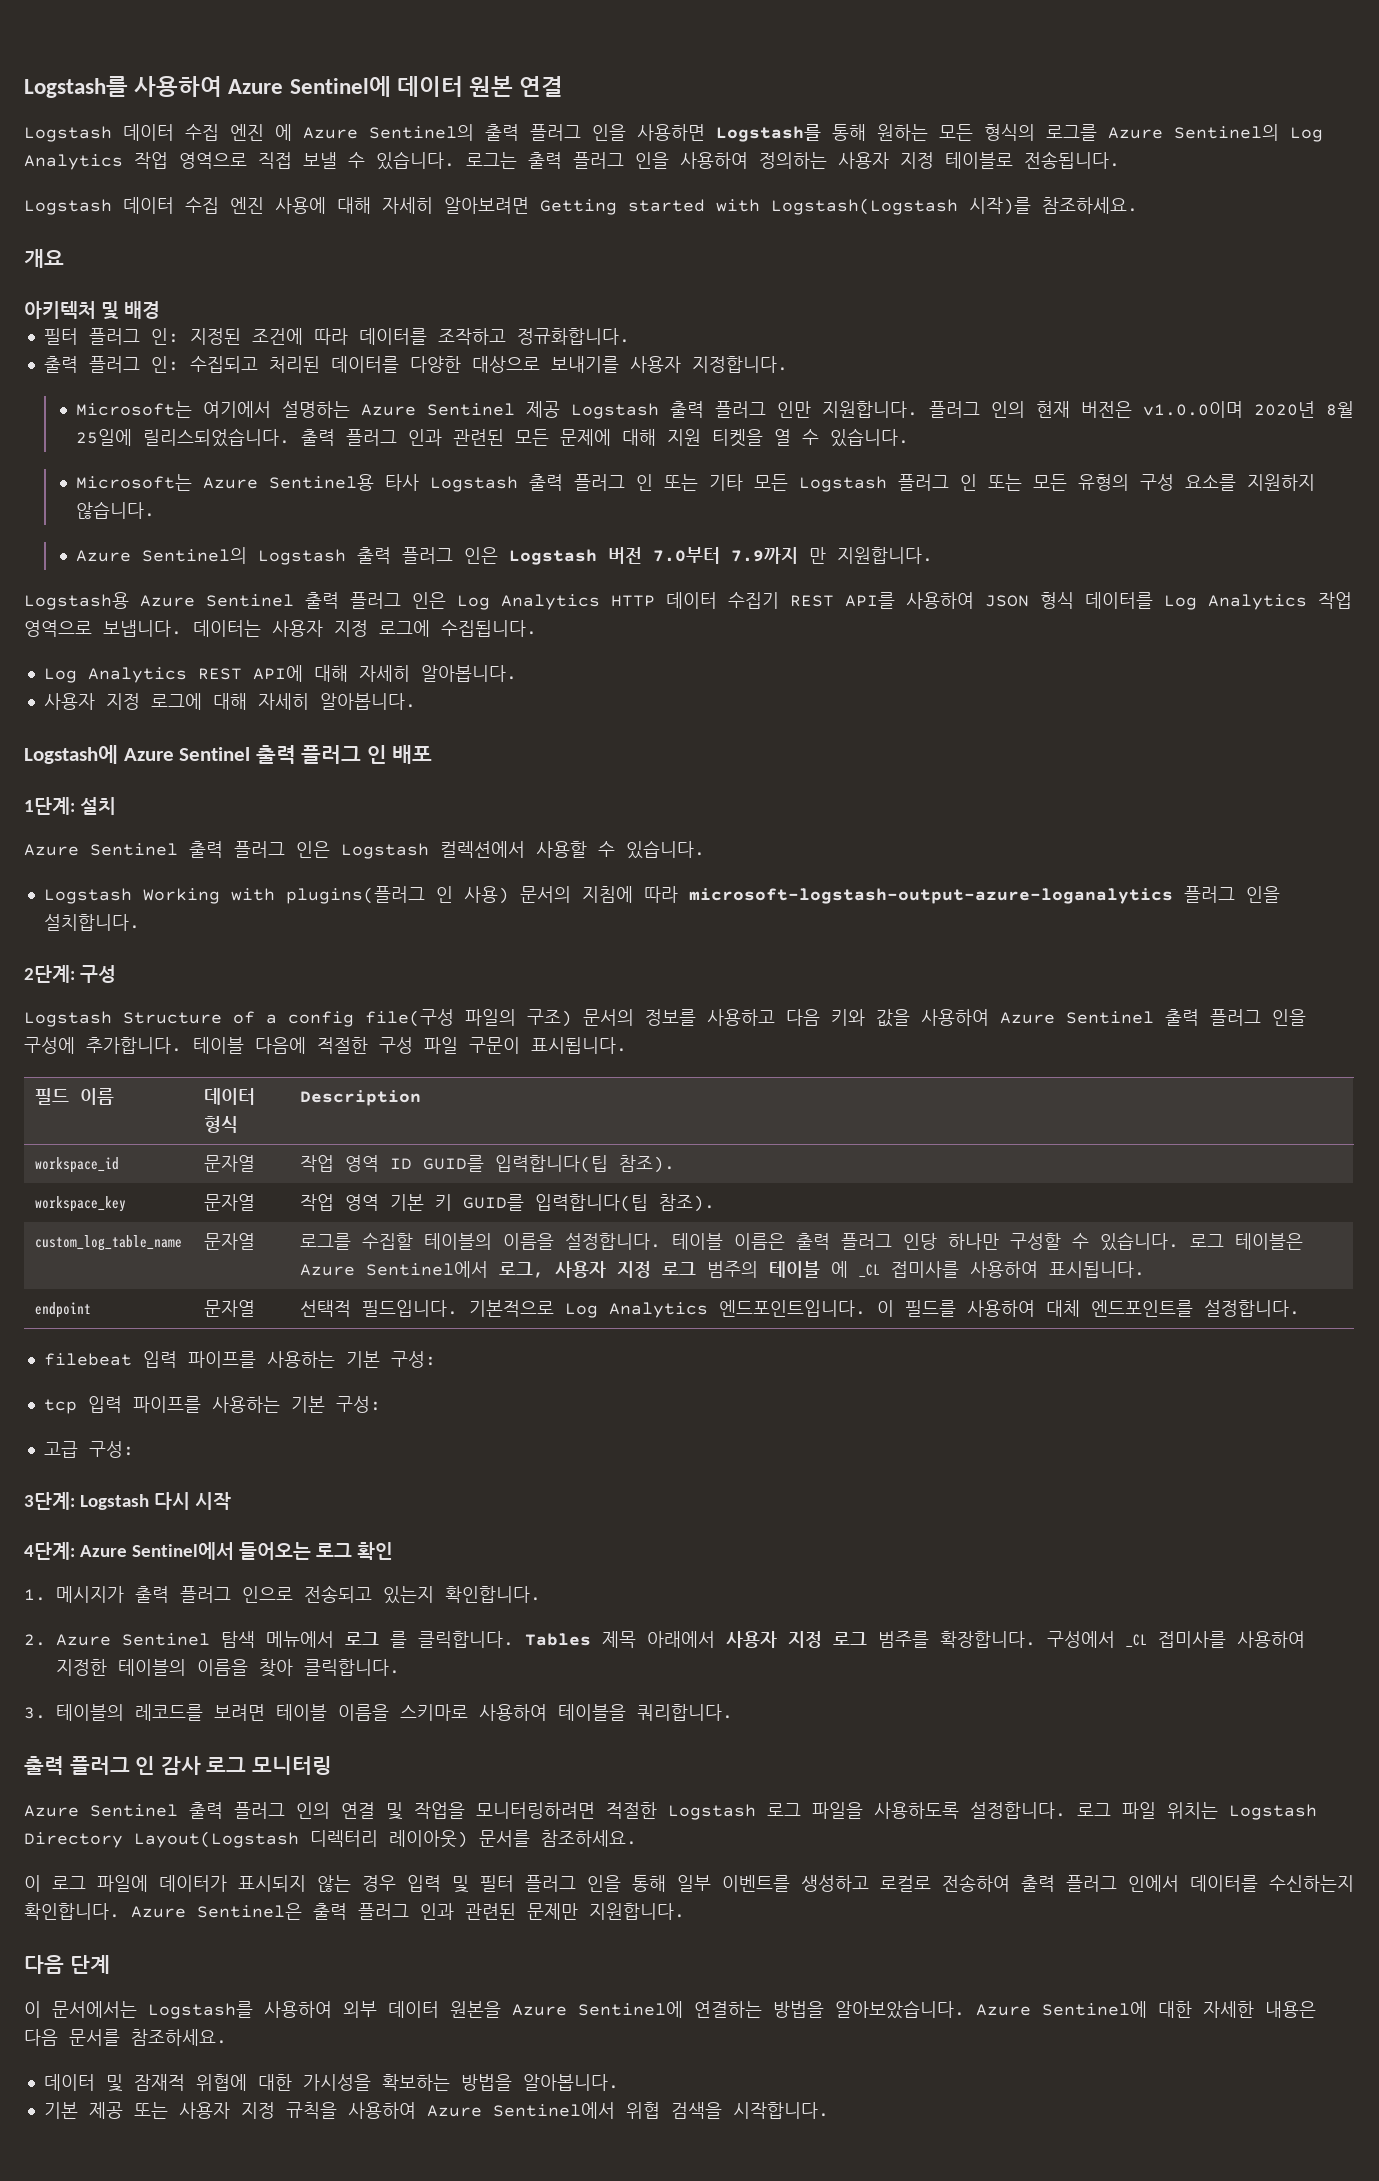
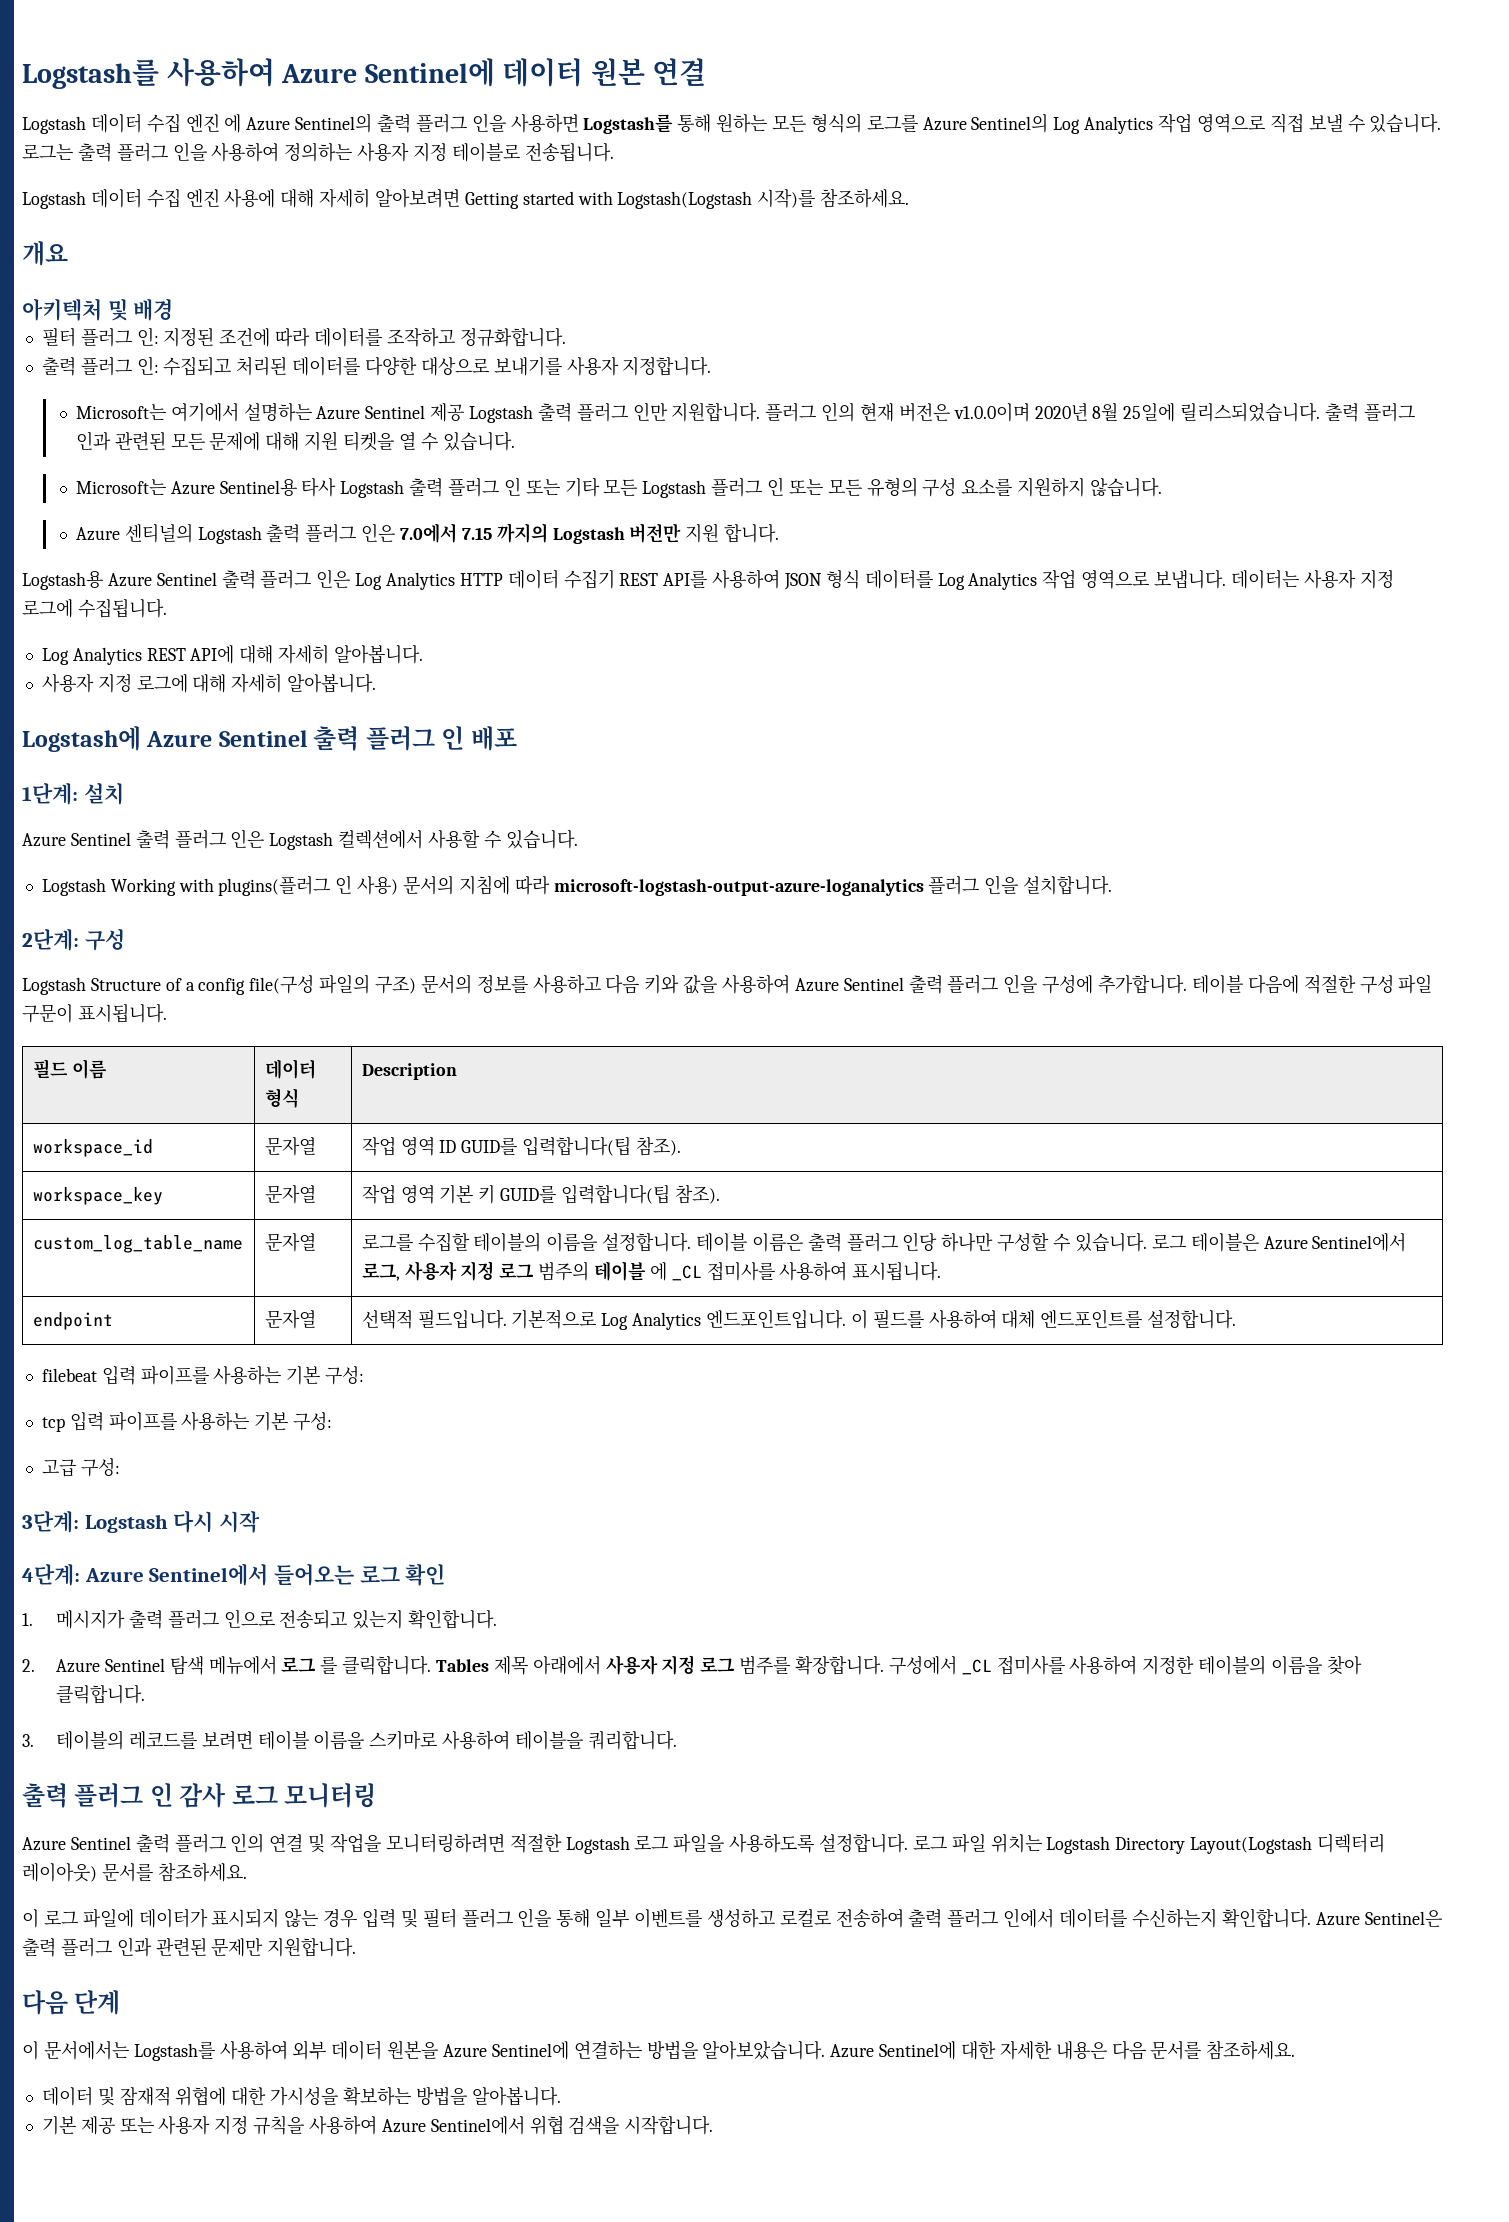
- Azure Sentinel의 Logstash 출력 플러그 인은 Logstash 버전 7.0부터 7.9까지 만 지원합니다.
+ Azure 센티널의 Logstash 출력 플러그 인은 7.0에서 7.15 까지의 Logstash 버전만 지원 합니다.

